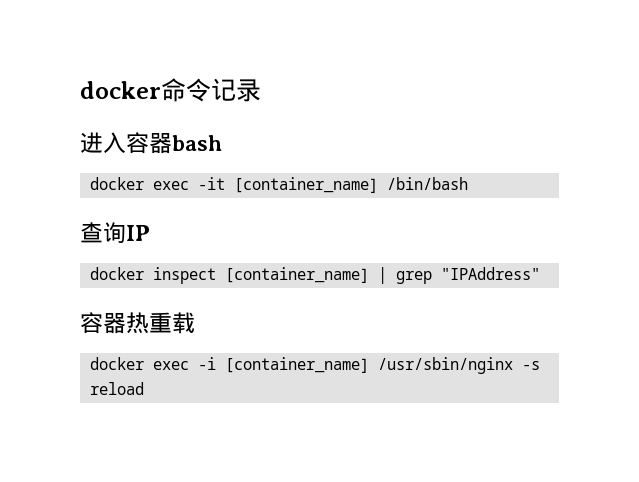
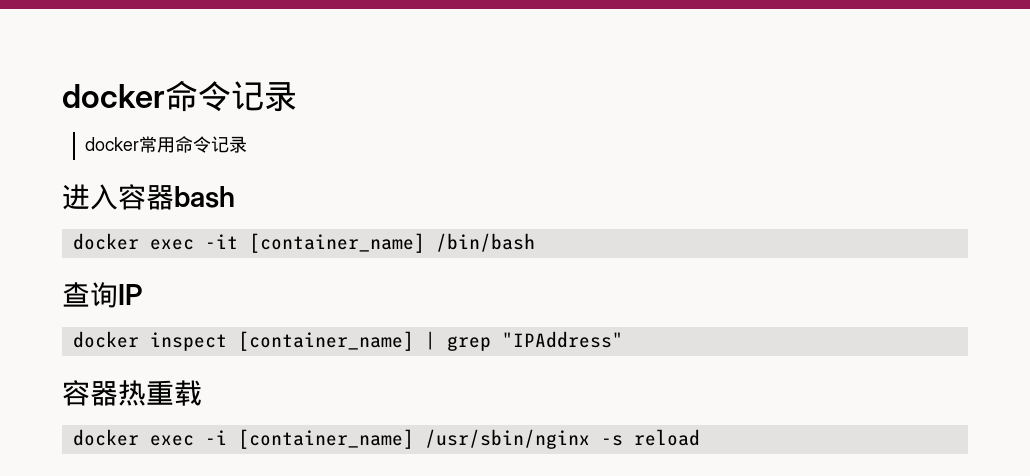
+ docker常用命令记录

